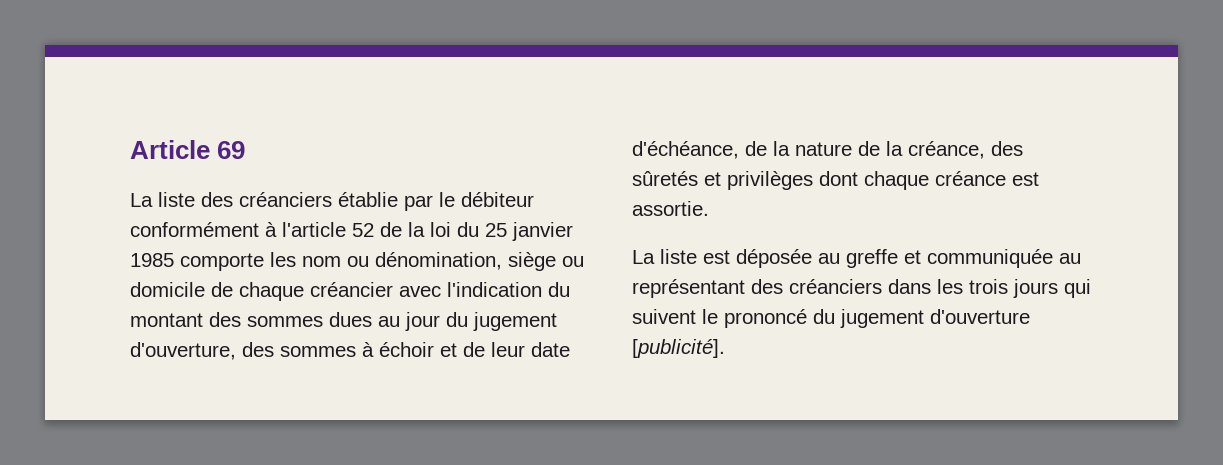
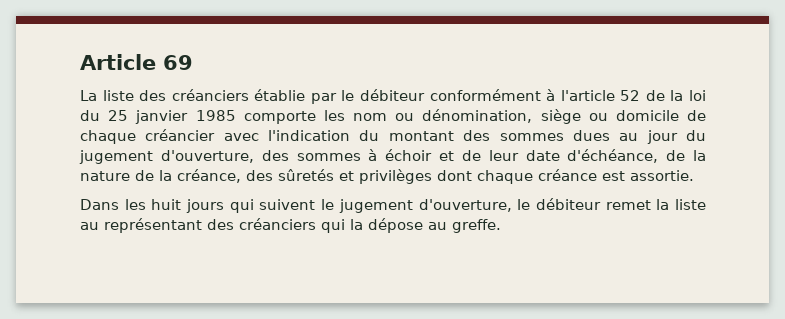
- La liste est déposée au greffe et communiquée au représentant des créanciers dans les trois jours qui suivent le prononcé du jugement d'ouverture [publicité].
+ Dans les huit jours qui suivent le jugement d'ouverture, le débiteur remet la liste au représentant des créanciers qui la dépose au greffe.

